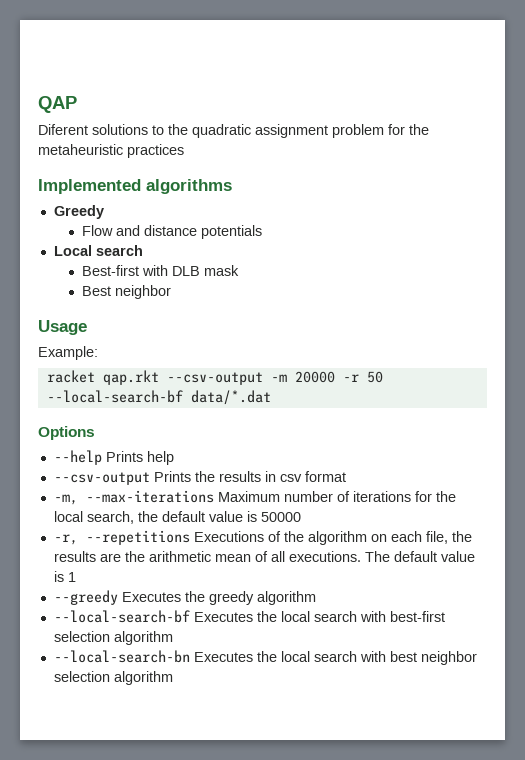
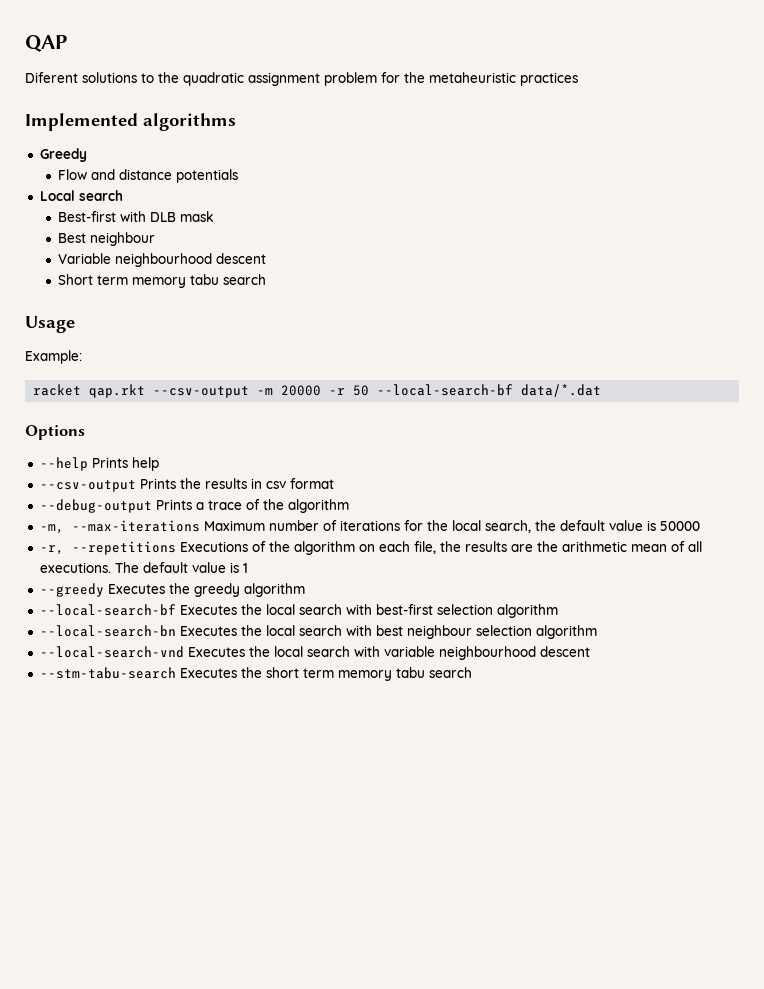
- Best neighbor
+ Best neighbour
+ Variable neighbourhood descent
+ Short term memory tabu search
+ --debug-output Prints a trace of the algorithm
- --local-search-bn Executes the local search with best neighbor selection algorithm
+ --local-search-bn Executes the local search with best neighbour selection algorithm
+ --local-search-vnd Executes the local search with variable neighbourhood descent
+ --stm-tabu-search Executes the short term memory tabu search

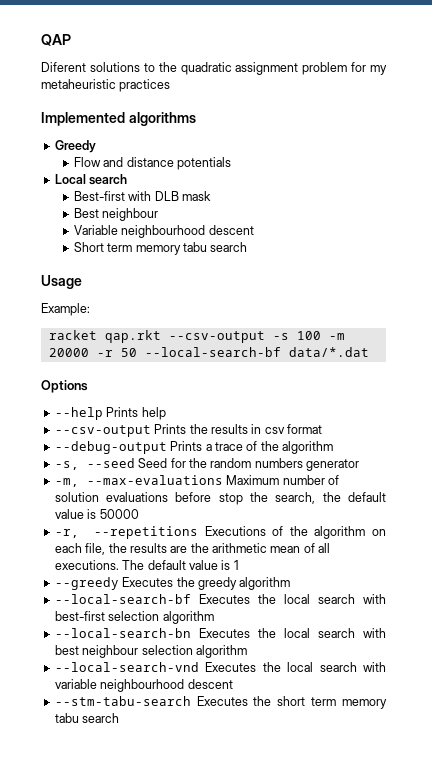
- Diferent solutions to the quadratic assignment problem for the metaheuristic practices
+ Diferent solutions to the quadratic assignment problem for my metaheuristic practices
- racket qap.rkt --csv-output -m 20000 -r 50 --local-search-bf data/*.dat
+ racket qap.rkt --csv-output -s 100 -m 20000 -r 50 --local-search-bf data/*.dat
+ -s, --seed Seed for the random numbers generator
- -m, --max-iterations Maximum number of iterations for the local search, the default value is 50000
+ -m, --max-evaluations Maximum number of solution evaluations before stop the search, the default value is 50000

